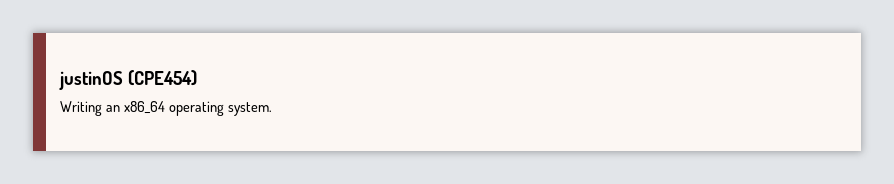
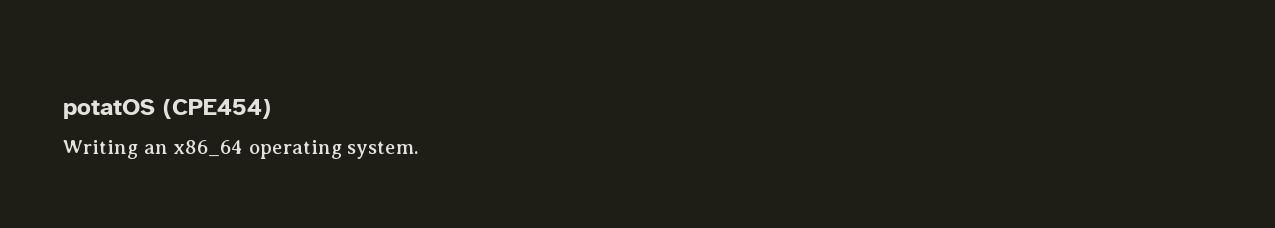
- justinOS (CPE454)
+ potatOS (CPE454)

